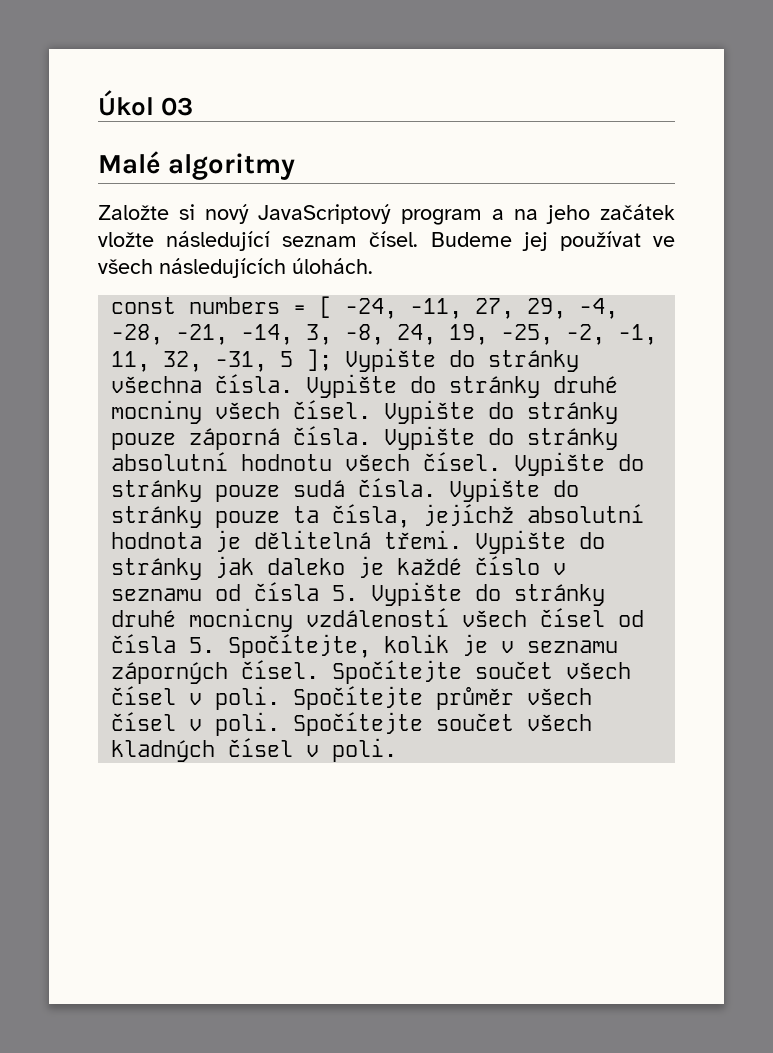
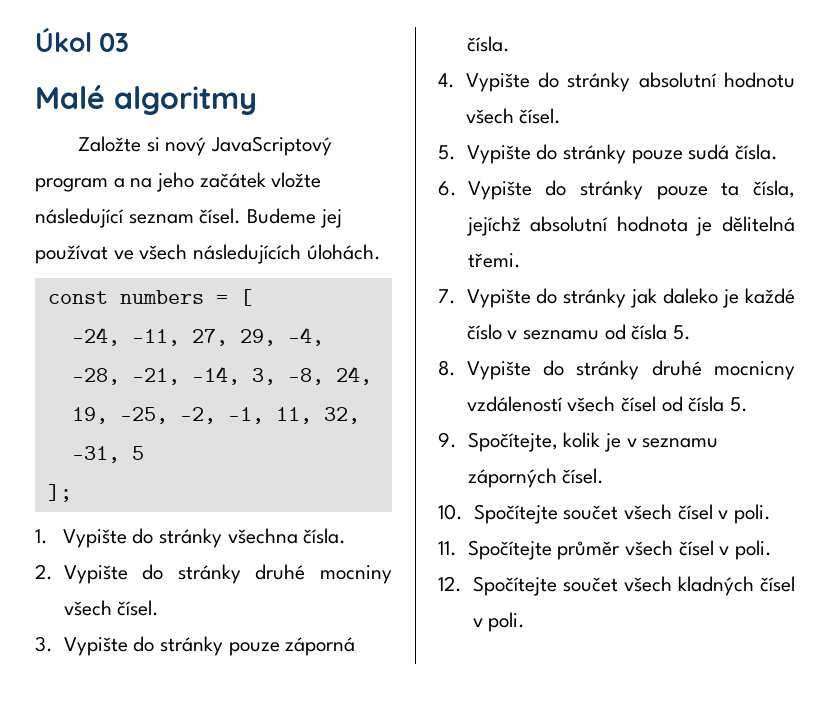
- const numbers = [ -24, -11, 27, 29, -4, -28, -21, -14, 3, -8, 24, 19, -25, -2, -1, 11, 32, -31, 5 ]; Vypište do stránky všechna čísla. Vypište do stránky druhé mocniny všech čísel. Vypište do stránky pouze záporná čísla. Vypište do stránky absolutní hodnotu všech čísel. Vypište do stránky pouze sudá čísla. Vypište do stránky pouze ta čísla, jejíchž absolutní hodnota je dělitelná třemi. Vypište do stránky jak daleko je každé číslo v seznamu od čísla 5. Vypište do stránky druhé mocnicny vzdáleností všech čísel od čísla 5. Spočítejte, kolik je v seznamu záporných čísel. Spočítejte součet všech čísel v poli. Spočítejte průměr všech čísel v poli. Spočítejte součet všech kladných čísel v poli.
+ const numbers = [
+ -24, -11, 27, 29, -4, -28, -21, -14, 3, -8, 24, 19, -25, -2, -1, 11, 32, -31, 5
+ ];
+ 1. Vypište do stránky všechna čísla.
+ 2. Vypište do stránky druhé mocniny všech čísel.
+ 3. Vypište do stránky pouze záporná čísla.
+ 4. Vypište do stránky absolutní hodnotu všech čísel.
+ 5. Vypište do stránky pouze sudá čísla.
+ 6. Vypište do stránky pouze ta čísla, jejíchž absolutní hodnota je dělitelná třemi.
+ 7. Vypište do stránky jak daleko je každé číslo v seznamu od čísla 5.
+ 8. Vypište do stránky druhé mocnicny vzdáleností všech čísel od čísla 5.
+ 9. Spočítejte, kolik je v seznamu záporných čísel.
+ 10. Spočítejte součet všech čísel v poli.
+ 11. Spočítejte průměr všech čísel v poli.
+ 12. Spočítejte součet všech kladných čísel v poli.

